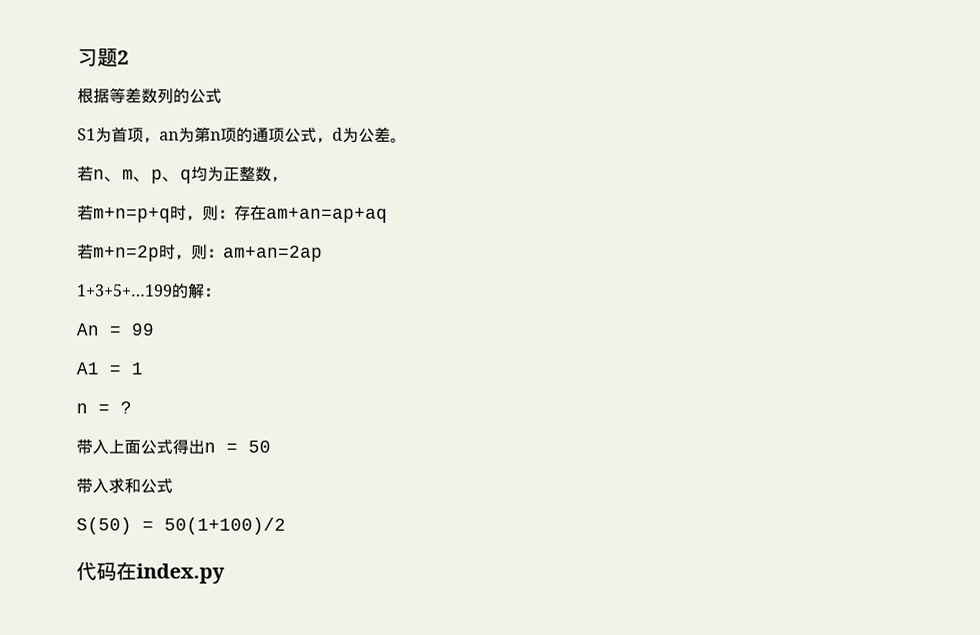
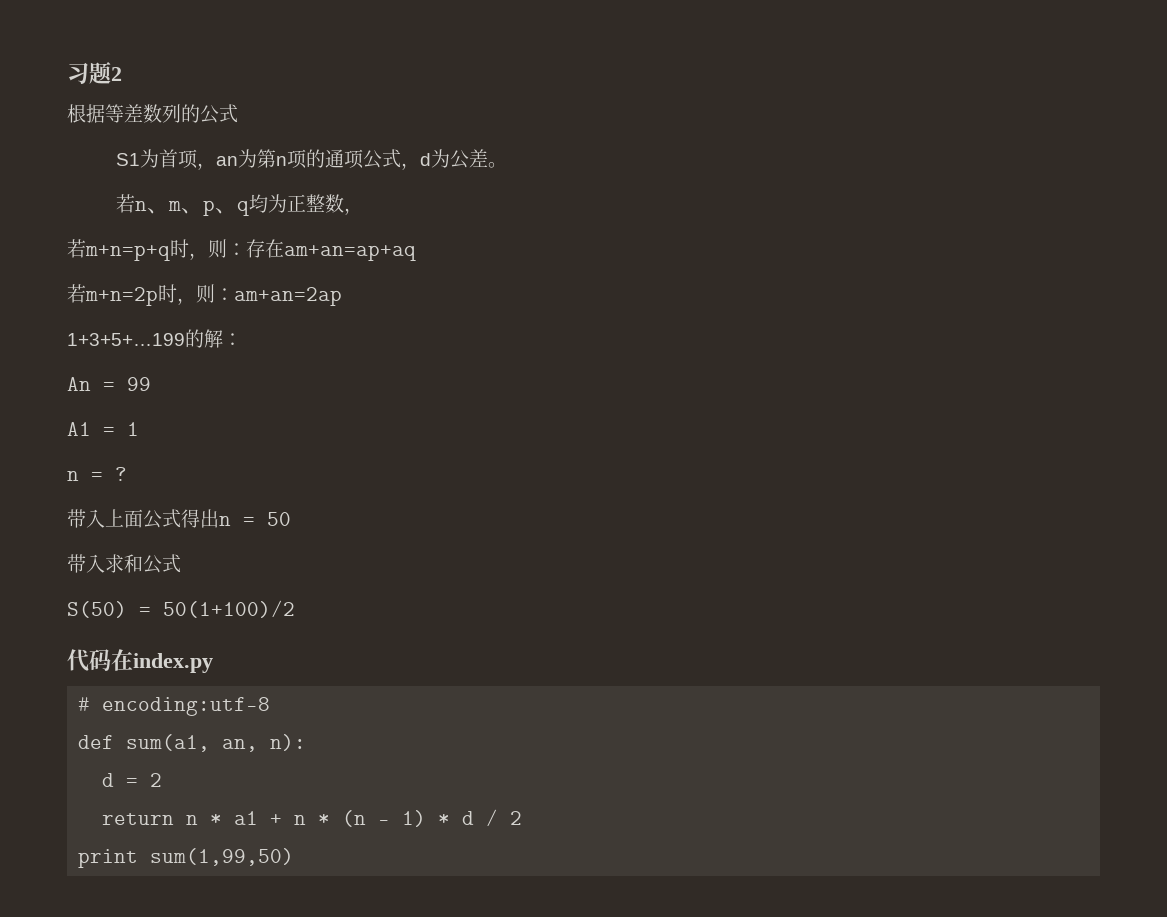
+ # encoding:utf-8
+ def sum(a1, an, n):
+ d = 2
+ return n * a1 + n * (n - 1) * d / 2
+ print sum(1,99,50)

